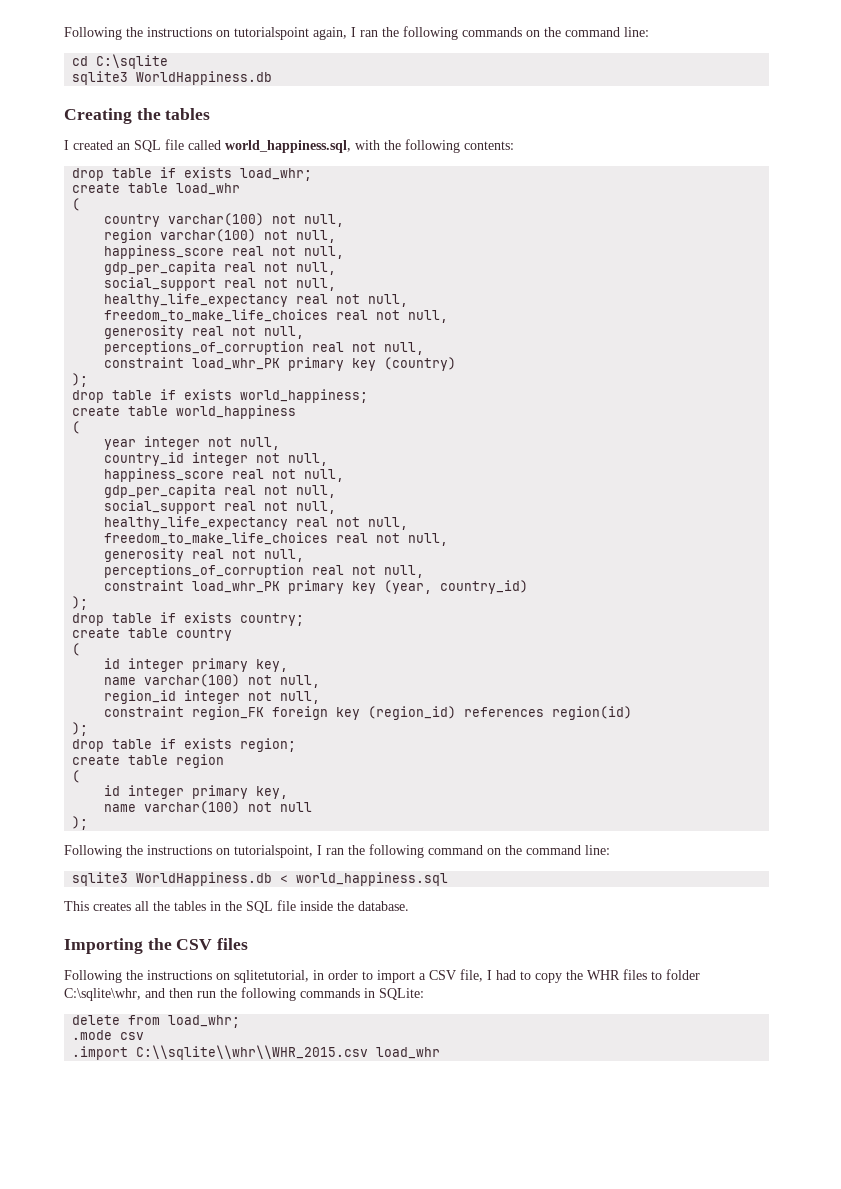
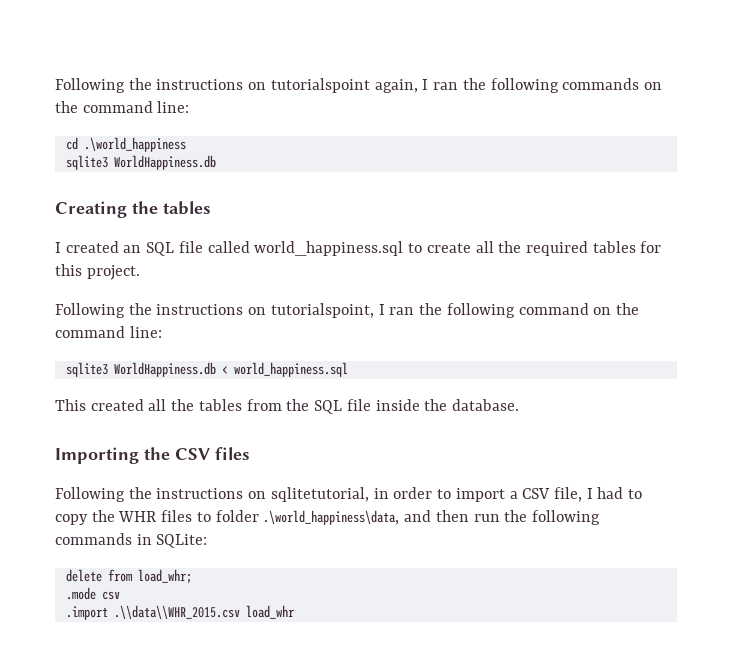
- cd C:\sqlite
+ cd .\world_happiness
- I created an SQL file called world_happiness.sql, with the following contents:
- drop table if exists load_whr;
- create table load_whr
- (
- country varchar(100) not null,
- region varchar(100) not null,
- happiness_score real not null,
- gdp_per_capita real not null,
- social_support real not null,
- healthy_life_expectancy real not null,
- freedom_to_make_life_choices real not null,
- generosity real not null,
- perceptions_of_corruption real not null,
- constraint load_whr_PK primary key (country)
- );
- drop table if exists world_happiness;
- create table world_happiness
- (
- year integer not null,
- country_id integer not null,
- happiness_score real not null,
- gdp_per_capita real not null,
- social_support real not null,
- healthy_life_expectancy real not null,
- freedom_to_make_life_choices real not null,
- generosity real not null,
- perceptions_of_corruption real not null,
- constraint load_whr_PK primary key (year, country_id)
- );
- drop table if exists country;
- create table country
- (
- id integer primary key,
- name varchar(100) not null,
- region_id integer not null,
- constraint region_FK foreign key (region_id) references region(id)
- );
- drop table if exists region;
- create table region
- (
- id integer primary key,
- name varchar(100) not null
- );
+ I created an SQL file called world_happiness.sql to create all the required tables for this project.
- This creates all the tables in the SQL file inside the database.
+ This created all the tables from the SQL file inside the database.
- Following the instructions on sqlitetutorial, in order to import a CSV file, I had to copy the WHR files to folder C:\sqlite\whr, and then run the following commands in SQLite:
+ Following the instructions on sqlitetutorial, in order to import a CSV file, I had to copy the WHR files to folder .\world_happiness\data, and then run the following commands in SQLite:
- .import C:\\sqlite\\whr\\WHR_2015.csv load_whr
+ .import .\\data\\WHR_2015.csv load_whr

